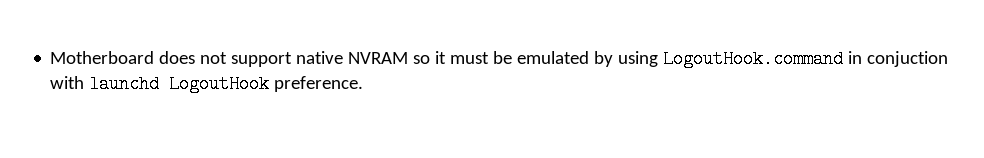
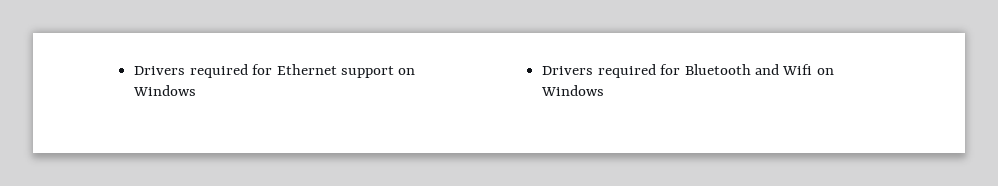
- Motherboard does not support native NVRAM so it must be emulated by using LogoutHook.command in conjuction with launchd LogoutHook preference.
+ Drivers required for Ethernet support on Windows
+ Drivers required for Bluetooth and Wifi on Windows

